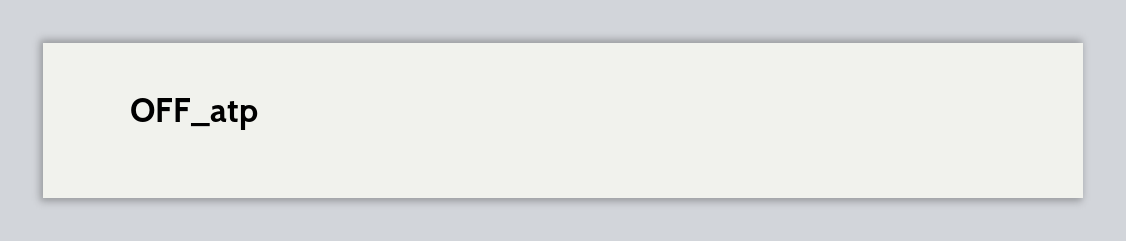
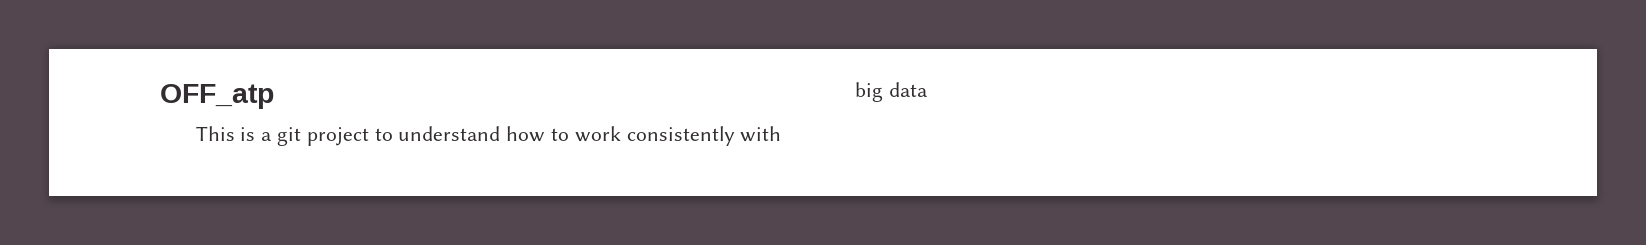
+ This is a git project to understand how to work consistently with big data

